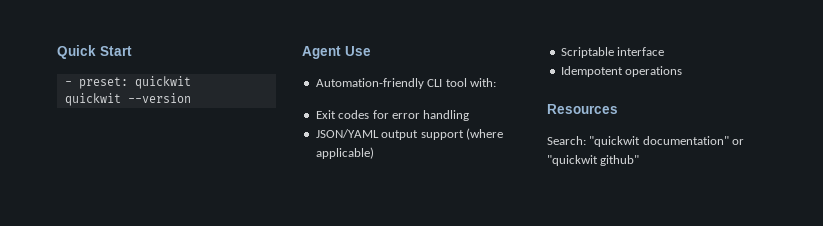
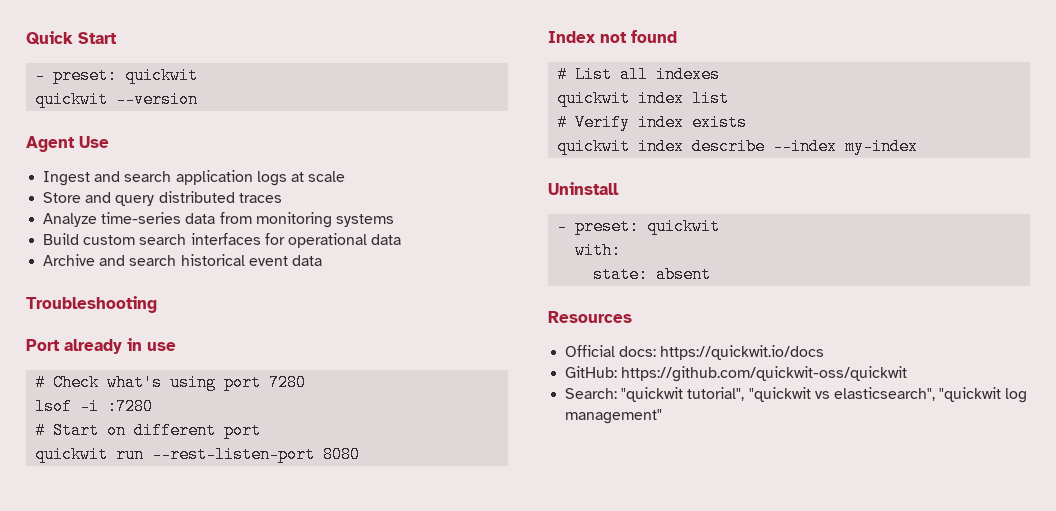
- Automation-friendly CLI tool with:
- Exit codes for error handling
- JSON/YAML output support (where applicable)
- Scriptable interface
- Idempotent operations
+ Ingest and search application logs at scale
+ Store and query distributed traces
+ Analyze time-series data from monitoring systems
+ Build custom search interfaces for operational data
+ Archive and search historical event data
+ Troubleshooting
+ Port already in use
+ # Check what's using port 7280
+ lsof -i :7280
+ # Start on different port
+ quickwit run --rest-listen-port 8080
+ Index not found
+ # List all indexes
+ quickwit index list
+ # Verify index exists
+ quickwit index describe --index my-index
+ Uninstall
+ - preset: quickwit
+ with:
+ state: absent
  Resources
- Search: "quickwit documentation" or "quickwit github"
+ Official docs: https://quickwit.io/docs
+ GitHub: https://github.com/quickwit-oss/quickwit
+ Search: "quickwit tutorial", "quickwit vs elasticsearch", "quickwit log management"

